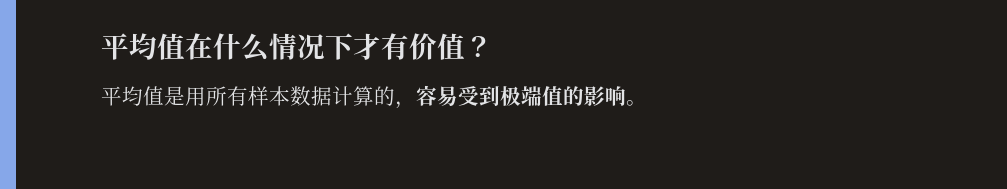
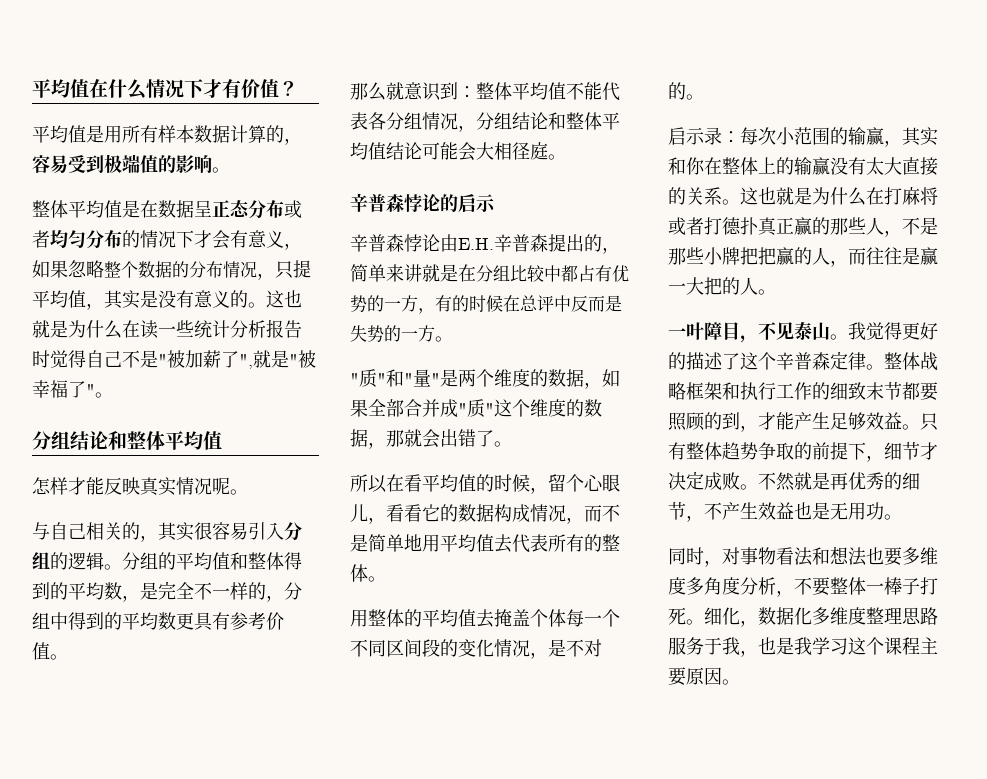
+ 整体平均值是在数据呈正态分布或者均匀分布的情况下才会有意义，如果忽略整个数据的分布情况，只提平均值，其实是没有意义的。这也就是为什么在读一些统计分析报告时觉得自己不是"被加薪了",就是"被幸福了"。
+ 分组结论和整体平均值
+ 怎样才能反映真实情况呢。
+ 与自己相关的，其实很容易引入分组的逻辑。分组的平均值和整体得到的平均数，是完全不一样的，分组中得到的平均数更具有参考价值。
+ 那么就意识到：整体平均值不能代表各分组情况，分组结论和整体平均值结论可能会大相径庭。
+ 辛普森悖论的启示
+ 辛普森悖论由E.H.辛普森提出的，简单来讲就是在分组比较中都占有优势的一方，有的时候在总评中反而是失势的一方。
+ "质"和"量"是两个维度的数据，如果全部合并成"质"这个维度的数据，那就会出错了。
+ 所以在看平均值的时候，留个心眼儿，看看它的数据构成情况，而不是简单地用平均值去代表所有的整体。
+ 用整体的平均值去掩盖个体每一个不同区间段的变化情况，是不对的。
+ 启示录：每次小范围的输赢，其实和你在整体上的输赢没有太大直接的关系。这也就是为什么在打麻将或者打德扑真正赢的那些人，不是那些小牌把把赢的人，而往往是赢一大把的人。
+ 一叶障目，不见泰山。我觉得更好的描述了这个辛普森定律。整体战略框架和执行工作的细致末节都要照顾的到，才能产生足够效益。只有整体趋势争取的前提下，细节才决定成败。不然就是再优秀的细节，不产生效益也是无用功。
+ 同时，对事物看法和想法也要多维度多角度分析，不要整体一棒子打死。细化，数据化多维度整理思路服务于我，也是我学习这个课程主要原因。

